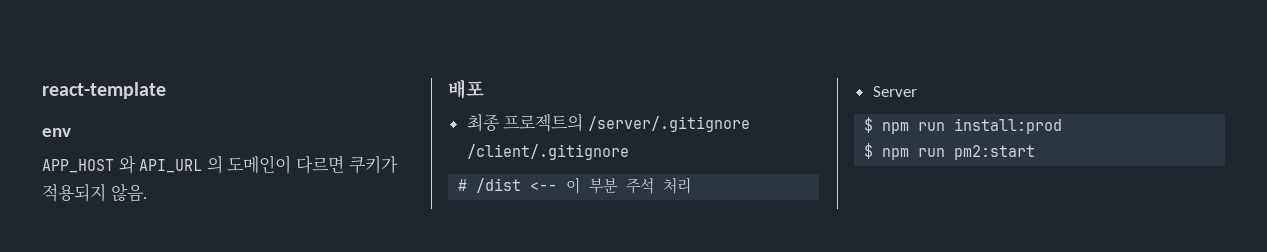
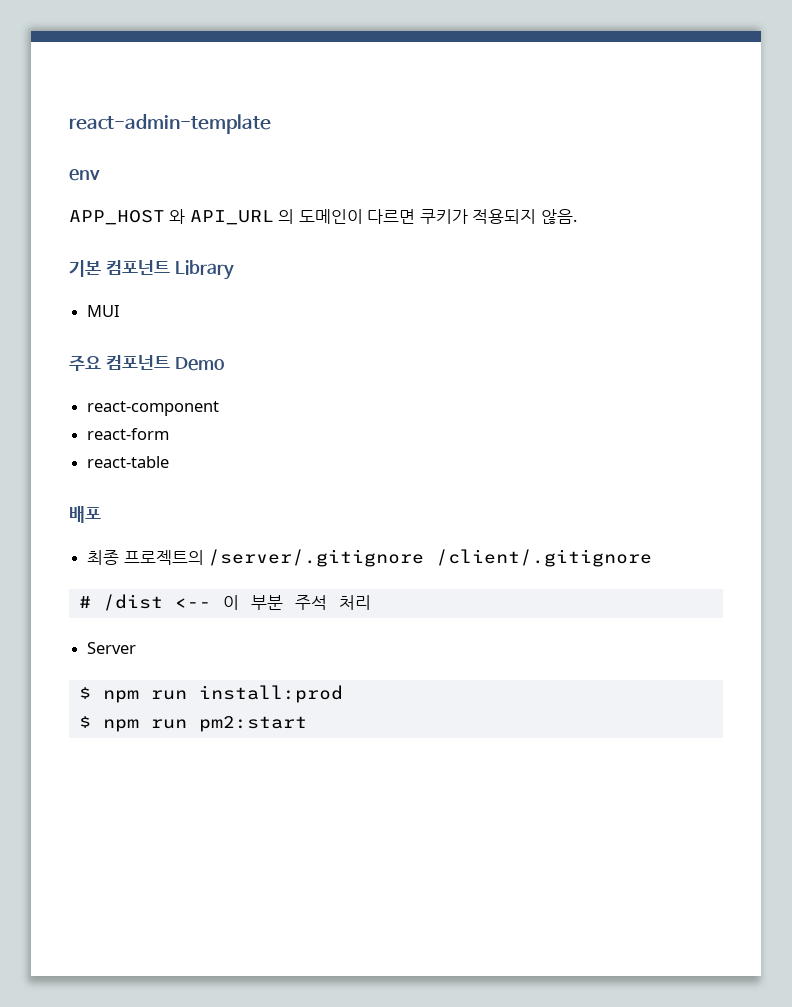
- react-template
+ react-admin-template
+ 기본 컴포넌트 Library
+ MUI
+ 주요 컴포넌트 Demo
+ react-component
+ react-form
+ react-table

